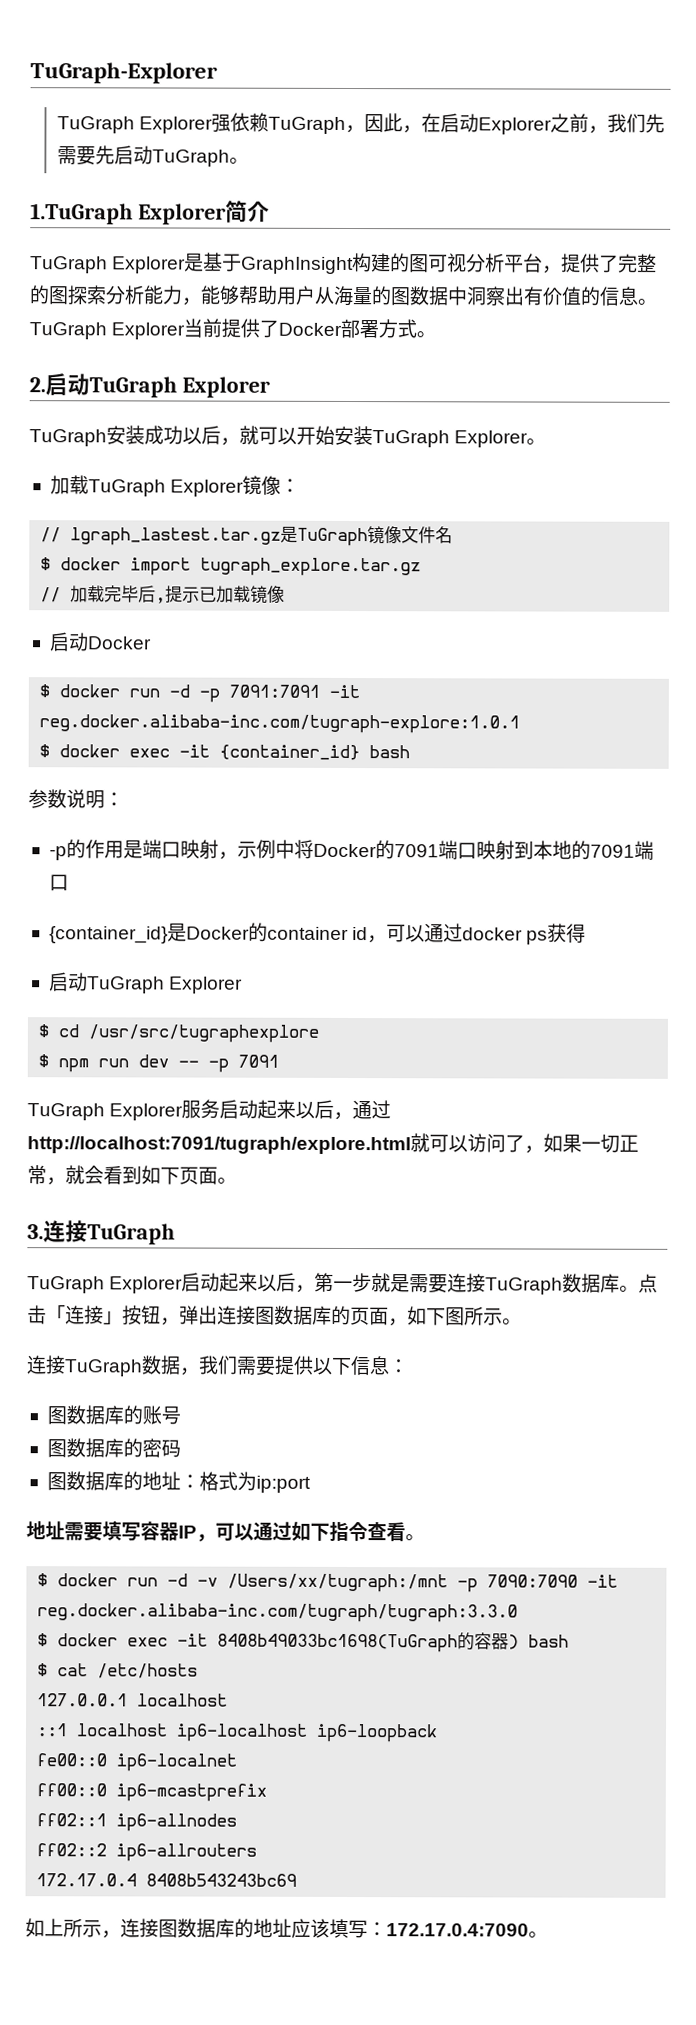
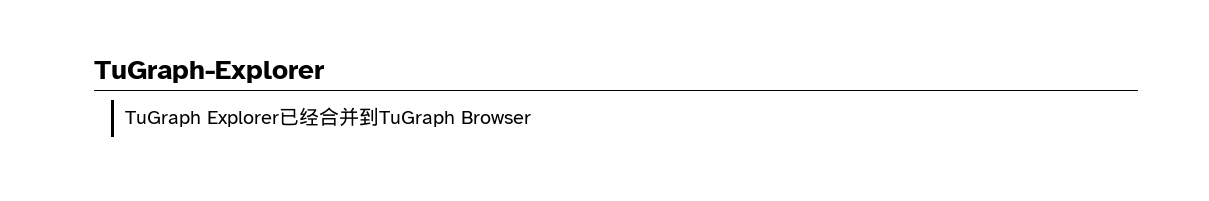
- TuGraph Explorer强依赖TuGraph，因此，在启动Explorer之前，我们先需要先启动TuGraph。
- 1.TuGraph Explorer简介
- TuGraph Explorer是基于GraphInsight构建的图可视分析平台，提供了完整的图探索分析能力，能够帮助用户从海量的图数据中洞察出有价值的信息。TuGraph Explorer当前提供了Docker部署方式。
- 2.启动TuGraph Explorer
- TuGraph安装成功以后，就可以开始安装TuGraph Explorer。
- 加载TuGraph Explorer镜像：
- // lgraph_lastest.tar.gz是TuGraph镜像文件名
- $ docker import tugraph_explore.tar.gz
- // 加载完毕后,提示已加载镜像
- 启动Docker
- $ docker run -d -p 7091:7091 -it reg.docker.alibaba-inc.com/tugraph-explore:1.0.1
- $ docker exec -it {container_id} bash
- 参数说明：
- -p的作用是端口映射，示例中将Docker的7091端口映射到本地的7091端口
- {container_id}是Docker的container id，可以通过docker ps获得
- 启动TuGraph Explorer
- $ cd /usr/src/tugraphexplore
- $ npm run dev -- -p 7091
- TuGraph Explorer服务启动起来以后，通过http://localhost:7091/tugraph/explore.html就可以访问了，如果一切正常，就会看到如下页面。
- 3.连接TuGraph
- TuGraph Explorer启动起来以后，第一步就是需要连接TuGraph数据库。点击「连接」按钮，弹出连接图数据库的页面，如下图所示。
- 连接TuGraph数据，我们需要提供以下信息：
- 图数据库的账号
- 图数据库的密码
- 图数据库的地址：格式为ip:port
- 地址需要填写容器IP，可以通过如下指令查看。
- $ docker run -d -v /Users/xx/tugraph:/mnt -p 7090:7090 -it reg.docker.alibaba-inc.com/tugraph/tugraph:3.3.0
- $ docker exec -it 8408b49033bc1698(TuGraph的容器) bash
- $ cat /etc/hosts
- 127.0.0.1 localhost
- ::1 localhost ip6-localhost ip6-loopback
- fe00::0 ip6-localnet
- ff00::0 ip6-mcastprefix
- ff02::1 ip6-allnodes
- ff02::2 ip6-allrouters
- 172.17.0.4 8408b543243bc69
- 如上所示，连接图数据库的地址应该填写：172.17.0.4:7090。
+ TuGraph Explorer已经合并到TuGraph Browser

